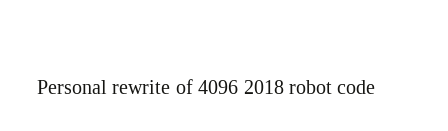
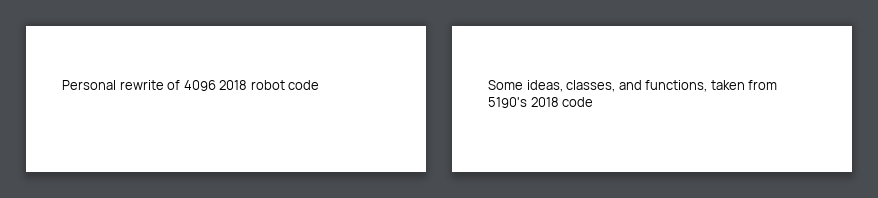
+ Some ideas, classes, and functions, taken from 5190's 2018 code

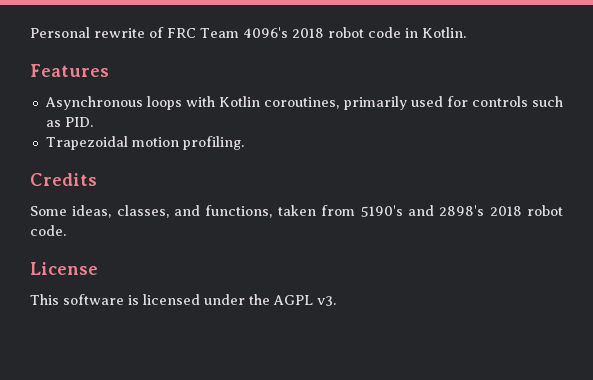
- Personal rewrite of 4096 2018 robot code
+ Personal rewrite of FRC Team 4096's 2018 robot code in Kotlin.
+ Features
+ Asynchronous loops with Kotlin coroutines, primarily used for controls such as PID.
+ Trapezoidal motion profiling.
+ Credits
- Some ideas, classes, and functions, taken from 5190's 2018 code
+ Some ideas, classes, and functions, taken from 5190's and 2898's 2018 robot code.
+ License
+ This software is licensed under the AGPL v3.

